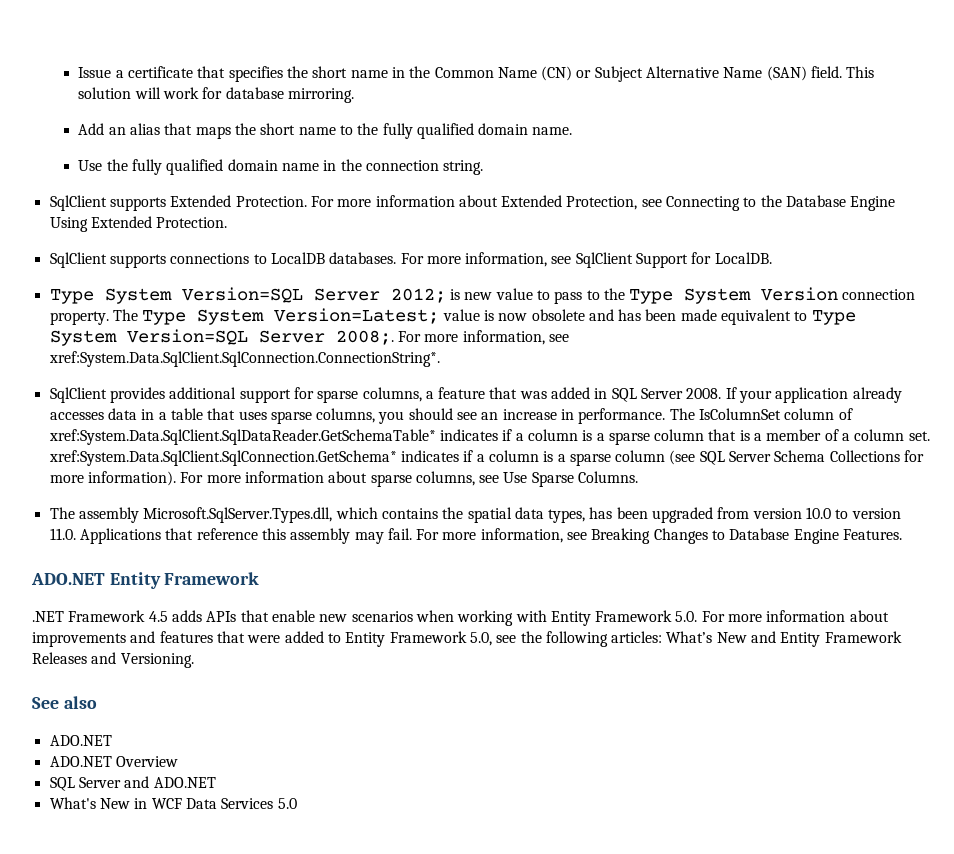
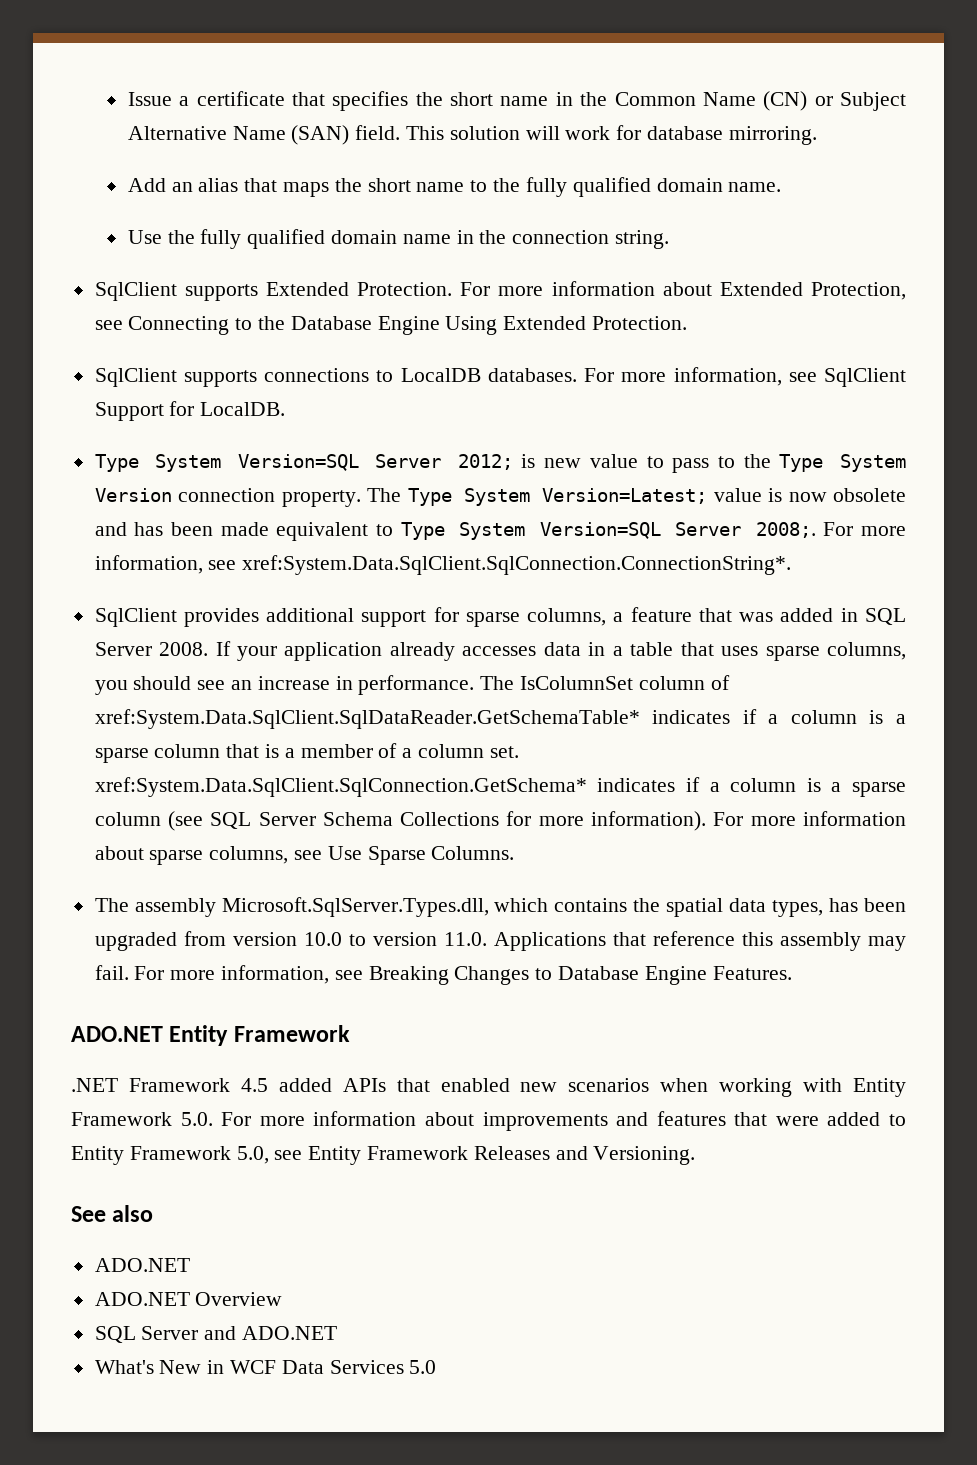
- .NET Framework 4.5 adds APIs that enable new scenarios when working with Entity Framework 5.0. For more information about improvements and features that were added to Entity Framework 5.0, see the following articles: What’s New and Entity Framework Releases and Versioning.
+ .NET Framework 4.5 added APIs that enabled new scenarios when working with Entity Framework 5.0. For more information about improvements and features that were added to Entity Framework 5.0, see Entity Framework Releases and Versioning.

